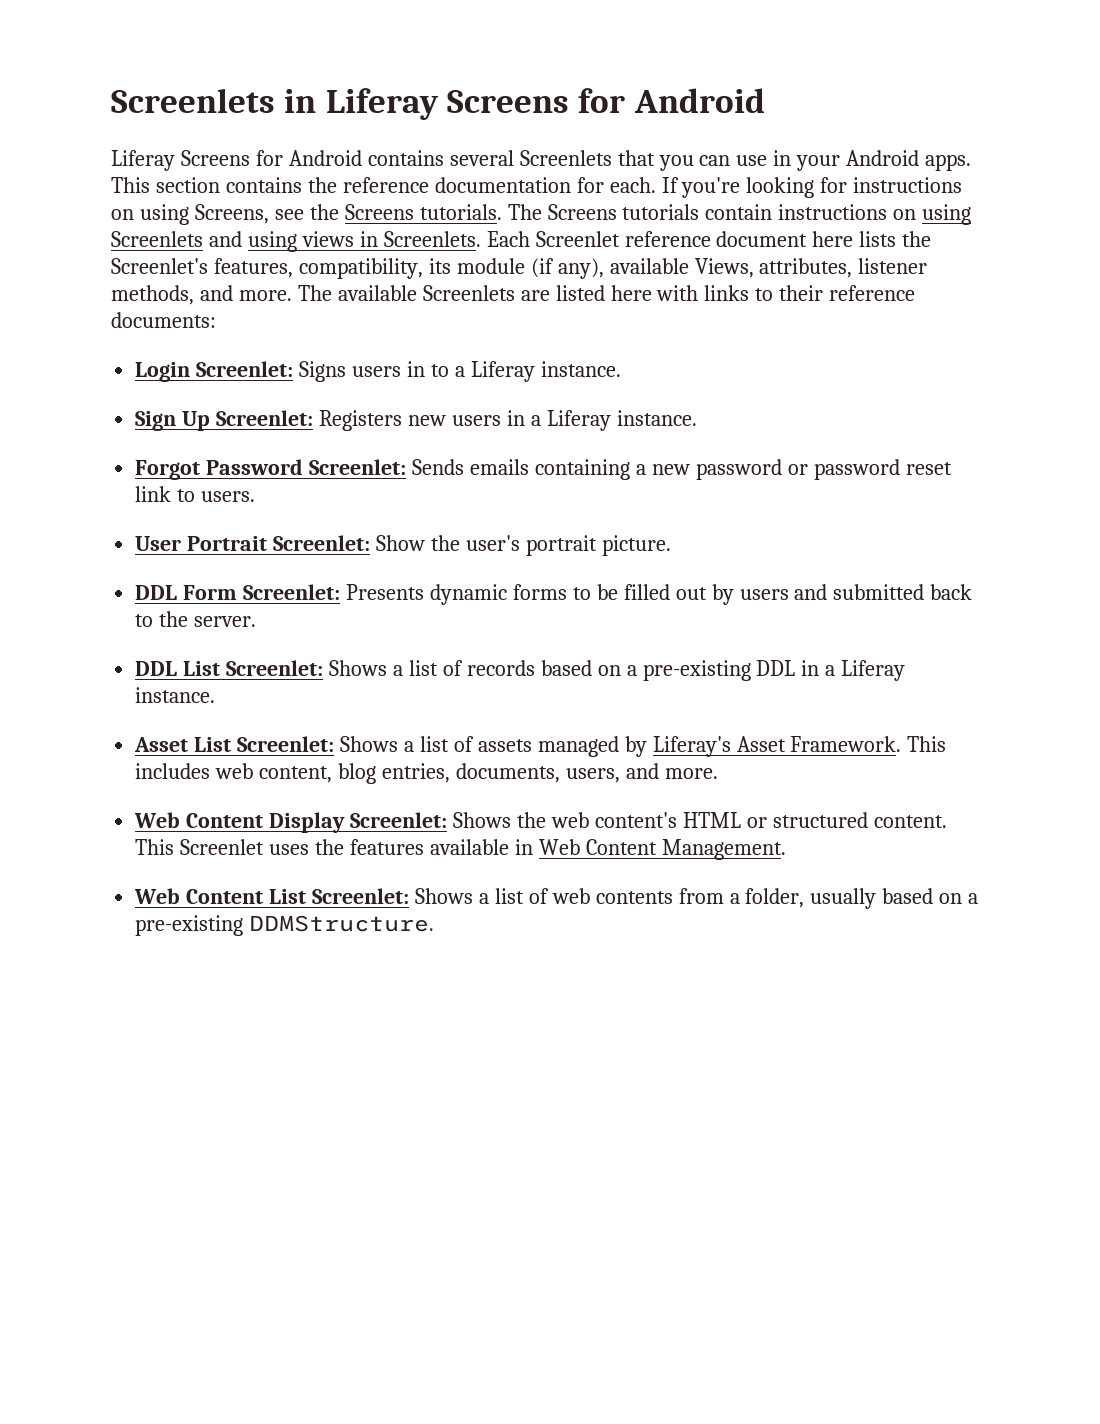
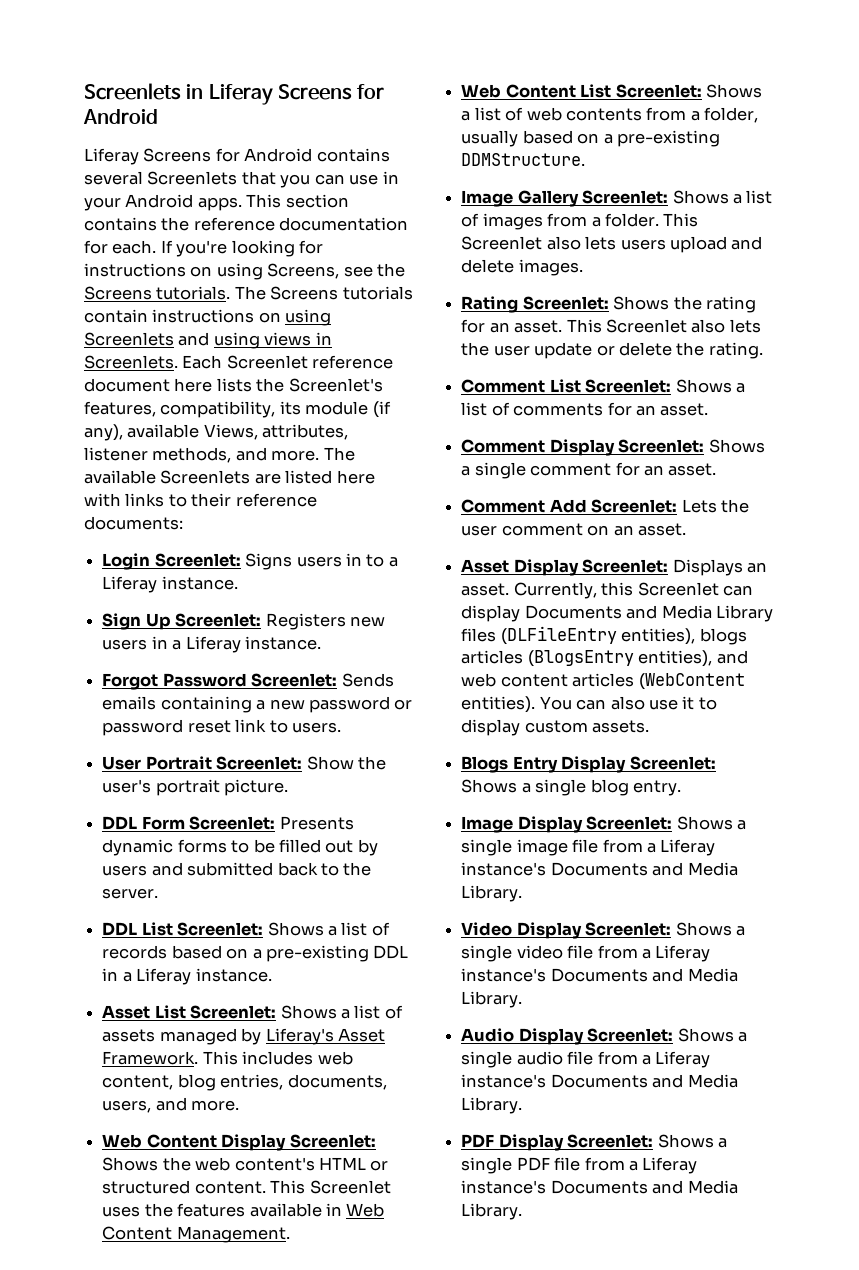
+ Image Gallery Screenlet: Shows a list of images from a folder. This Screenlet also lets users upload and delete images.
+ Rating Screenlet: Shows the rating for an asset. This Screenlet also lets the user update or delete the rating.
+ Comment List Screenlet: Shows a list of comments for an asset.
+ Comment Display Screenlet: Shows a single comment for an asset.
+ Comment Add Screenlet: Lets the user comment on an asset.
+ Asset Display Screenlet: Displays an asset. Currently, this Screenlet can display Documents and Media Library files (DLFileEntry entities), blogs articles (BlogsEntry entities), and web content articles (WebContent entities). You can also use it to display custom assets.
+ Blogs Entry Display Screenlet: Shows a single blog entry.
+ Image Display Screenlet: Shows a single image file from a Liferay instance's Documents and Media Library.
+ Video Display Screenlet: Shows a single video file from a Liferay instance's Documents and Media Library.
+ Audio Display Screenlet: Shows a single audio file from a Liferay instance's Documents and Media Library.
+ PDF Display Screenlet: Shows a single PDF file from a Liferay instance's Documents and Media Library.

